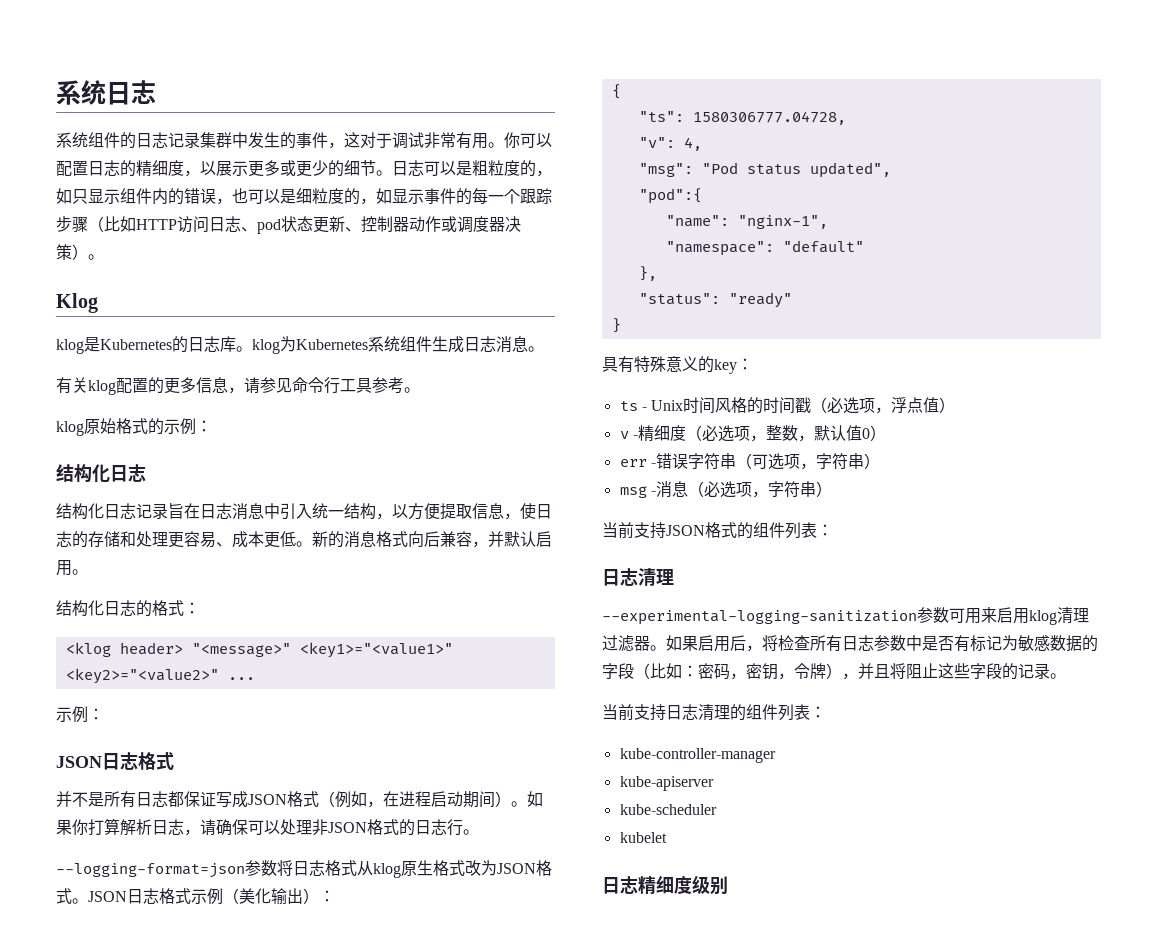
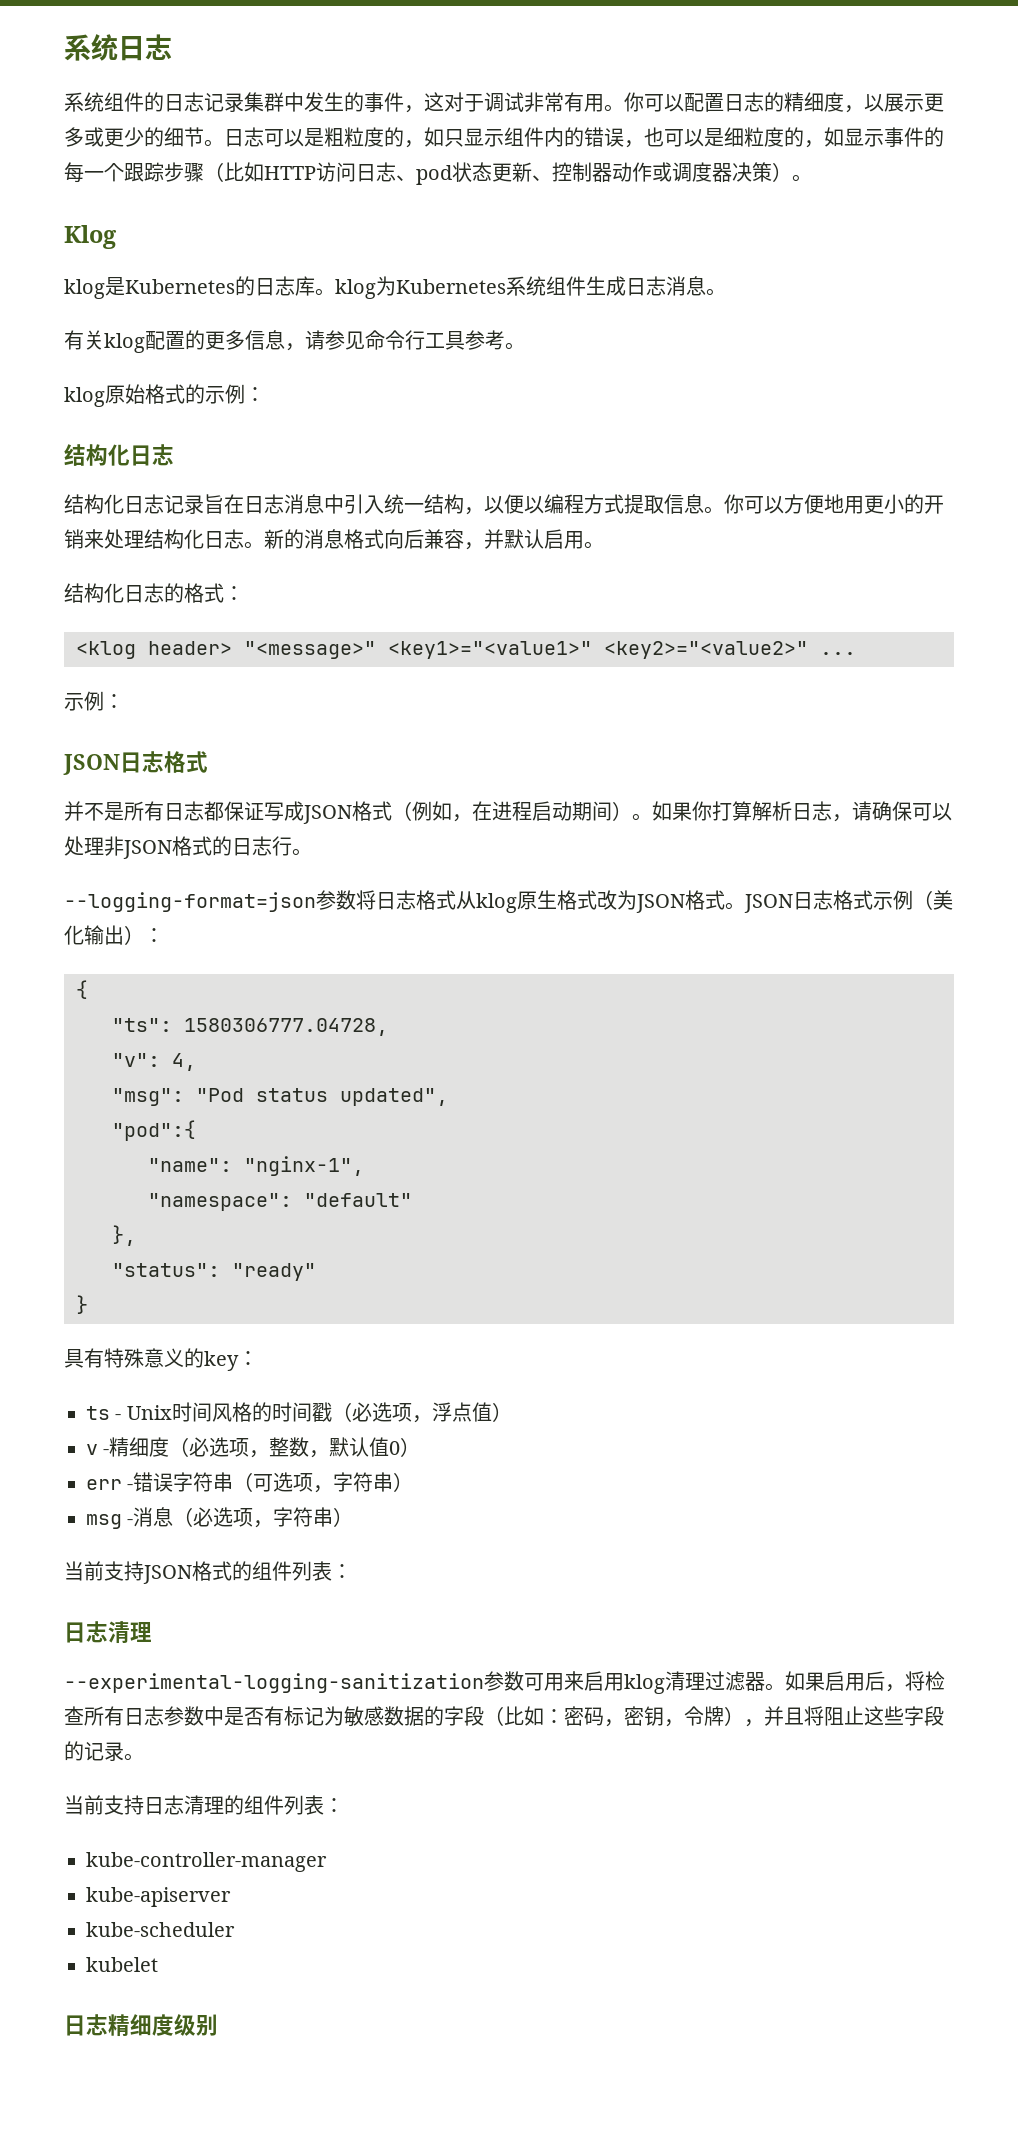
- 结构化日志记录旨在日志消息中引入统一结构，以方便提取信息，使日志的存储和处理更容易、成本更低。
+ 结构化日志记录旨在日志消息中引入统一结构，以便以编程方式提取信息。你可以方便地用更小的开销来处理结构化日志。

